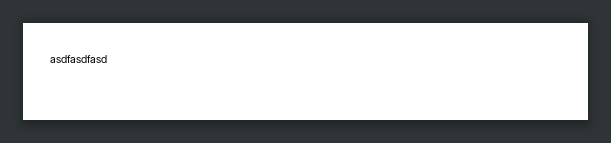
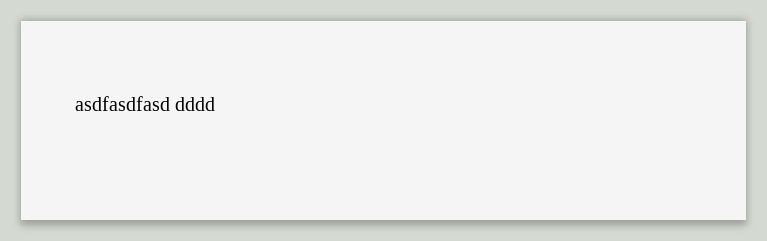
- asdfasdfasd
+ asdfasdfasd dddd

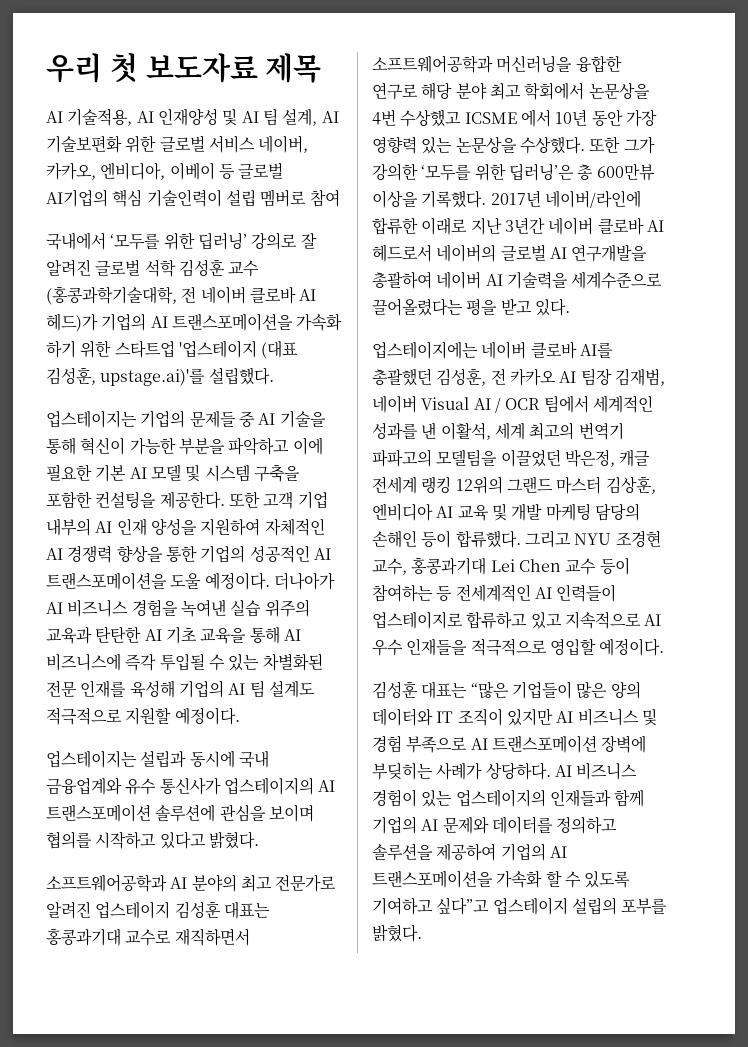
- asdfasdfasd dddd
+ 우리 첫 보도자료 제목
+ AI 기술적용, AI 인재양성 및 AI 팀 설계, AI 기술보편화 위한 글로벌 서비스 네이버, 카카오, 엔비디아, 이베이 등 글로벌 AI기업의 핵심 기술인력이 설립 멤버로 참여
+ 국내에서 ‘모두를 위한 딥러닝’ 강의로 잘 알려진 글로벌 석학 김성훈 교수 (홍콩과학기술대학, 전 네이버 클로바 AI 헤드)가 기업의 AI 트랜스포메이션을 가속화 하기 위한 스타트업 '업스테이지 (대표 김성훈, upstage.ai)'를 설립했다.
+ 업스테이지는 기업의 문제들 중 AI 기술을 통해 혁신이 가능한 부분을 파악하고 이에 필요한 기본 AI 모델 및 시스템 구축을 포함한 컨설팅을 제공한다. 또한 고객 기업 내부의 AI 인재 양성을 지원하여 자체적인 AI 경쟁력 향상을 통한 기업의 성공적인 AI 트랜스포메이션을 도울 예정이다. 더나아가 AI 비즈니스 경험을 녹여낸 실습 위주의 교육과 탄탄한 AI 기초 교육을 통해 AI 비즈니스에 즉각 투입될 수 있는 차별화된 전문 인재를 육성해 기업의 AI 팀 설계도 적극적으로 지원할 예정이다.
+ 업스테이지는 설립과 동시에 국내 금융업계와 유수 통신사가 업스테이지의 AI 트랜스포메이션 솔루션에 관심을 보이며 협의를 시작하고 있다고 밝혔다.
+ 소프트웨어공학과 AI 분야의 최고 전문가로 알려진 업스테이지 김성훈 대표는 홍콩과기대 교수로 재직하면서 소프트웨어공학과 머신러닝을 융합한 연구로 해당 분야 최고 학회에서 논문상을 4번 수상했고 ICSME 에서 10년 동안 가장 영향력 있는 논문상을 수상했다. 또한 그가 강의한 ‘모두를 위한 딥러닝’은 총 600만뷰 이상을 기록했다. 2017년 네이버/라인에 합류한 이래로 지난 3년간 네이버 클로바 AI 헤드로서 네이버의 글로벌 AI 연구개발을 총괄하여 네이버 AI 기술력을 세계수준으로 끌어올렸다는 평을 받고 있다.
+ 업스테이지에는 네이버 클로바 AI를 총괄했던 김성훈, 전 카카오 AI 팀장 김재범, 네이버 Visual AI / OCR 팀에서 세계적인 성과를 낸 이활석, 세계 최고의 번역기 파파고의 모델팀을 이끌었던 박은정, 캐글 전세계 랭킹 12위의 그랜드 마스터 김상훈, 엔비디아 AI 교육 및 개발 마케팅 담당의 손해인 등이 합류했다. 그리고 NYU 조경현 교수, 홍콩과기대 Lei Chen 교수 등이 참여하는 등 전세계적인 AI 인력들이 업스테이지로 합류하고 있고 지속적으로 AI 우수 인재들을 적극적으로 영입할 예정이다.
+ 김성훈 대표는 “많은 기업들이 많은 양의 데이터와 IT 조직이 있지만 AI 비즈니스 및 경험 부족으로 AI 트랜스포메이션 장벽에 부딪히는 사례가 상당하다. AI 비즈니스 경험이 있는 업스테이지의 인재들과 함께 기업의 AI 문제와 데이터를 정의하고 솔루션을 제공하여 기업의 AI 트랜스포메이션을 가속화 할 수 있도록 기여하고 싶다”고 업스테이지 설립의 포부를 밝혔다.

